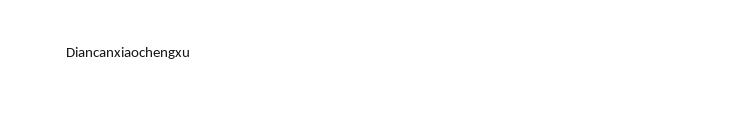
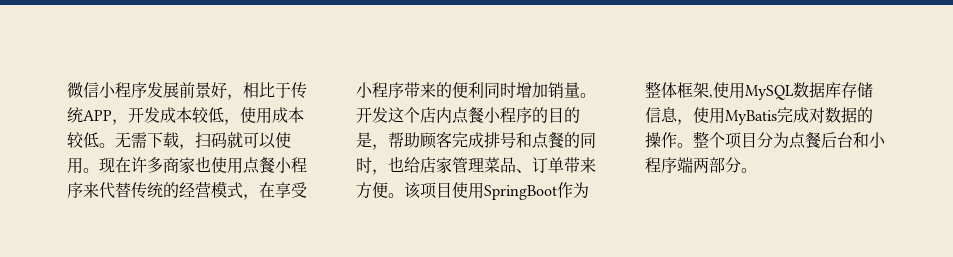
- Diancanxiaochengxu
+ 微信小程序发展前景好，相比于传统APP，开发成本较低，使用成本较低。无需下载，扫码就可以使用。现在许多商家也使用点餐小程序来代替传统的经营模式，在享受小程序带来的便利同时增加销量。开发这个店内点餐小程序的目的是，帮助顾客完成排号和点餐的同时，也给店家管理菜品、订单带来方便。该项目使用SpringBoot作为整体框架,使用MySQL数据库存储信息，使用MyBatis完成对数据的操作。整个项目分为点餐后台和小程序端两部分。

